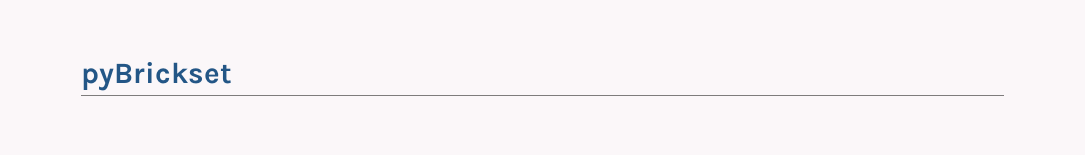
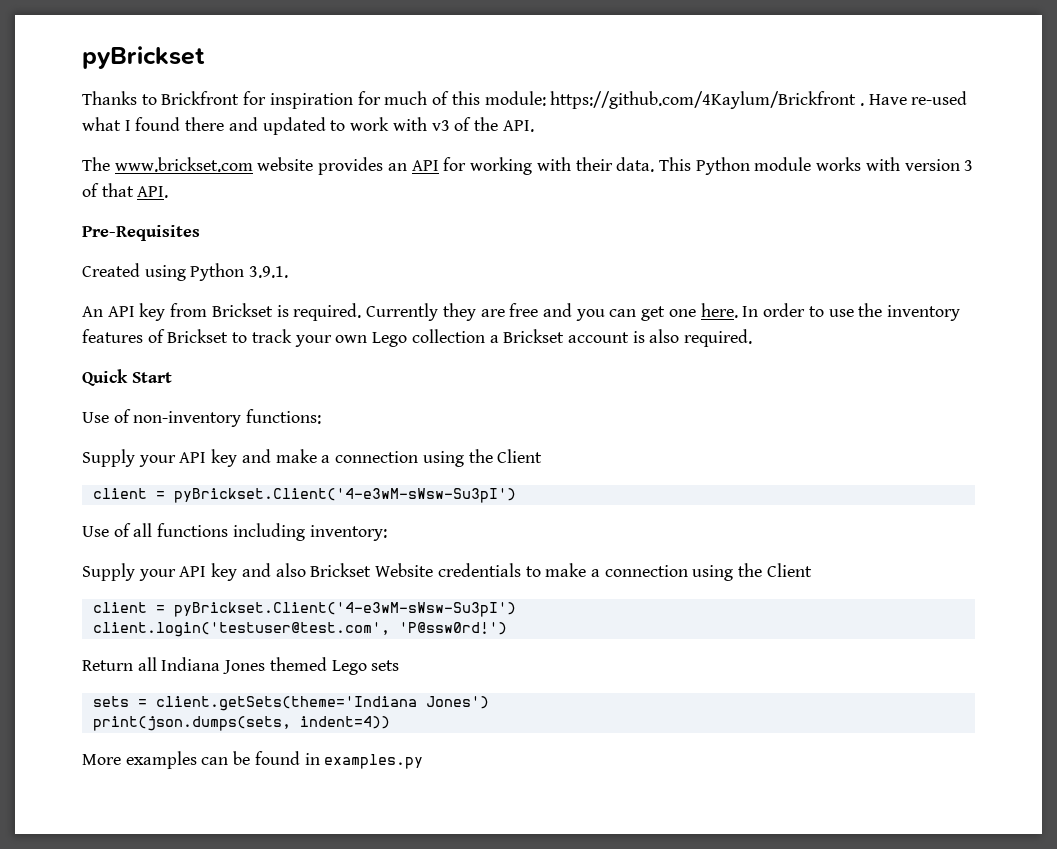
+ Thanks to Brickfront for inspiration for much of this module: https://github.com/4Kaylum/Brickfront . Have re-used what I found there and updated to work with v3 of the API.
+ The www.brickset.com website provides an API for working with their data. This Python module works with version 3 of that API.
+ Pre-Requisites
+ Created using Python 3.9.1.
+ An API key from Brickset is required. Currently they are free and you can get one here. In order to use the inventory features of Brickset to track your own Lego collection a Brickset account is also required.
+ Quick Start
+ Use of non-inventory functions:
+ Supply your API key and make a connection using the Client
+ client = pyBrickset.Client('4-e3wM-sWsw-Su3pI')
+ Use of all functions including inventory:
+ Supply your API key and also Brickset Website credentials to make a connection using the Client
+ client = pyBrickset.Client('4-e3wM-sWsw-Su3pI')
+ client.login('testuser@test.com', 'P@ssw0rd!')
+ Return all Indiana Jones themed Lego sets
+ sets = client.getSets(theme='Indiana Jones')
+ print(json.dumps(sets, indent=4))
+ More examples can be found in examples.py

